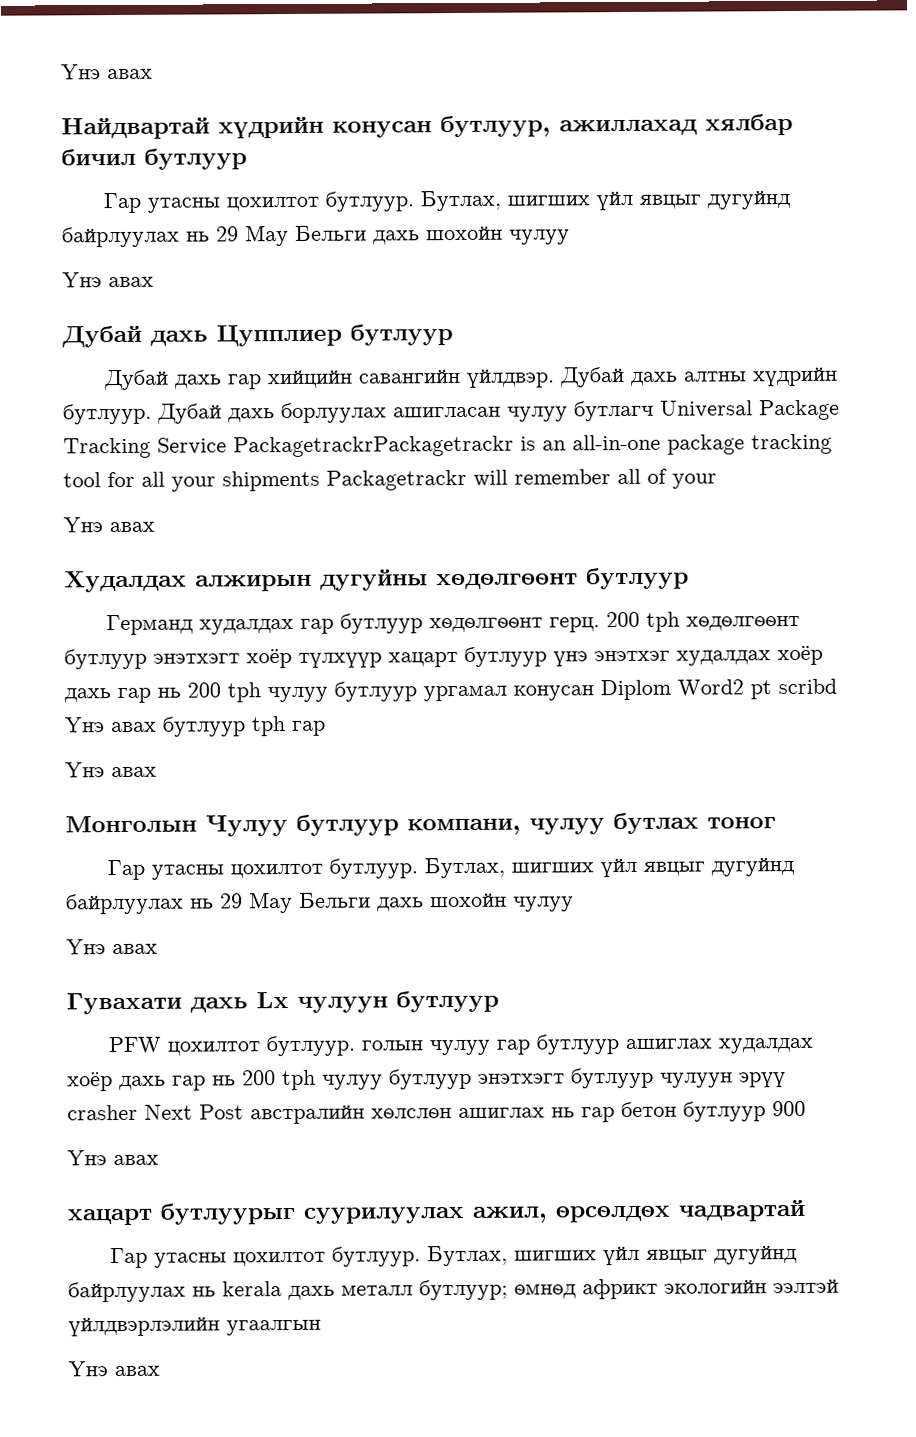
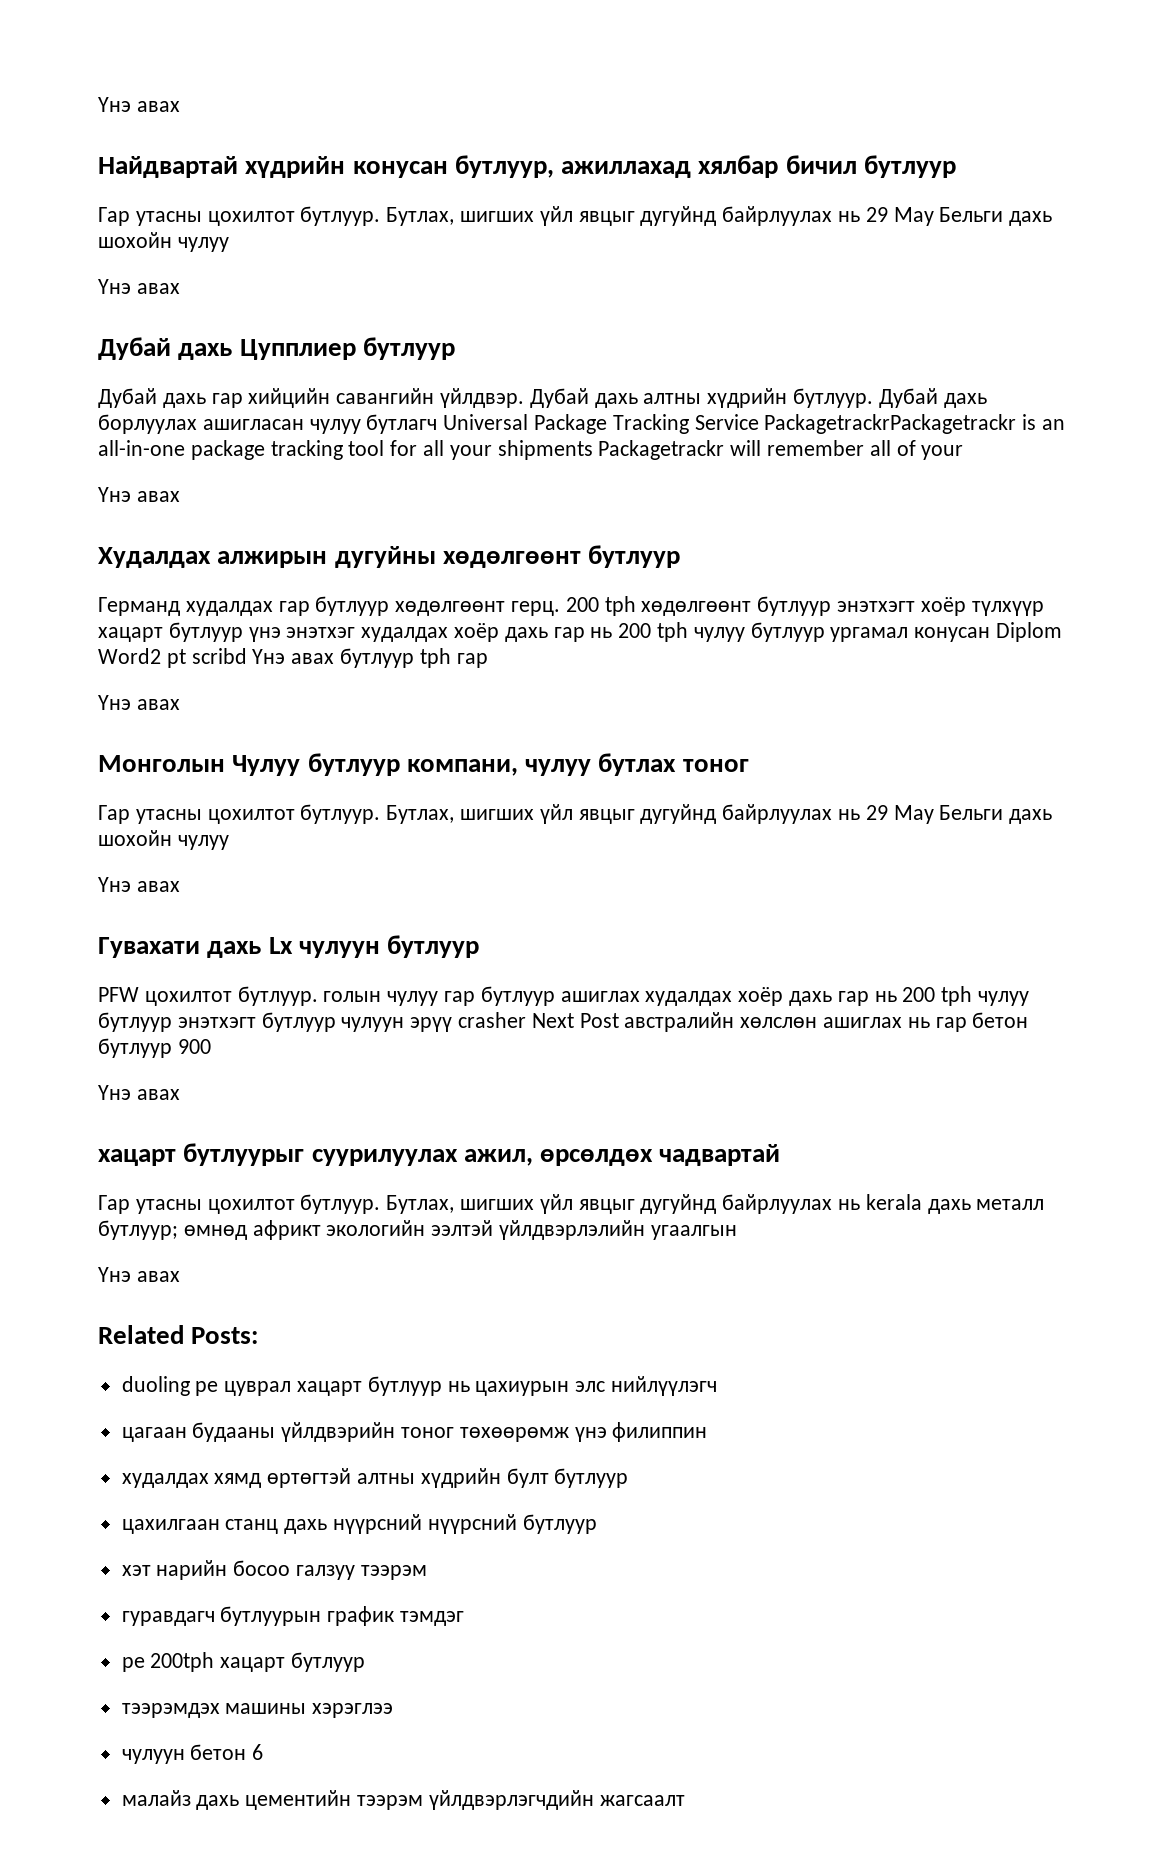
+ Related Posts:
+ duoling pe цуврал хацарт бутлуур нь цахиурын элс нийлүүлэгч
+ цагаан будааны үйлдвэрийн тоног төхөөрөмж үнэ филиппин
+ худалдах хямд өртөгтэй алтны хүдрийн булт бутлуур
+ цахилгаан станц дахь нүүрсний нүүрсний бутлуур
+ хэт нарийн босоо галзуу тээрэм
+ гуравдагч бутлуурын график тэмдэг
+ pe 200tph хацарт бутлуур
+ тээрэмдэх машины хэрэглээ
+ чулуун бетон 6
+ малайз дахь цементийн тээрэм үйлдвэрлэгчдийн жагсаалт

